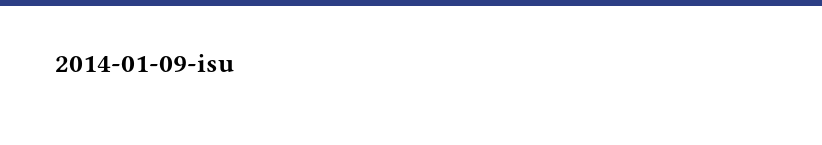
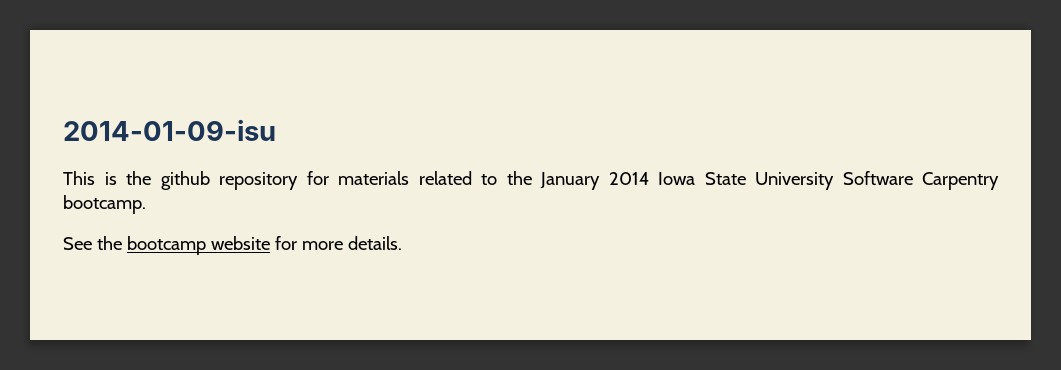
+ This is the github repository for materials related to the January 2014 Iowa State University Software Carpentry bootcamp.
+ See the bootcamp website for more details.

